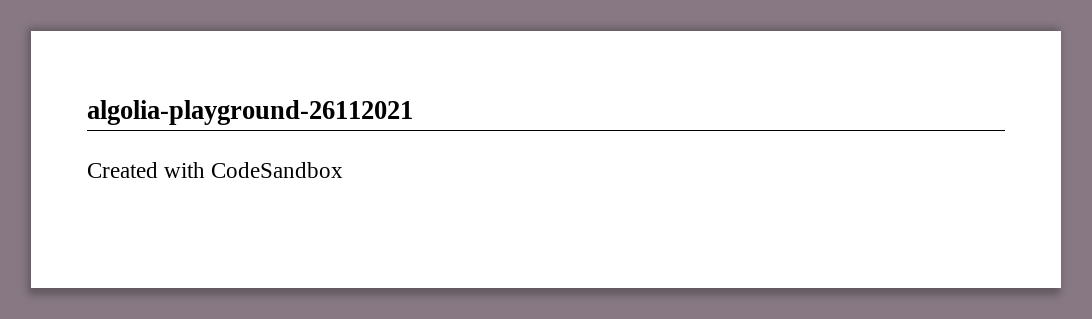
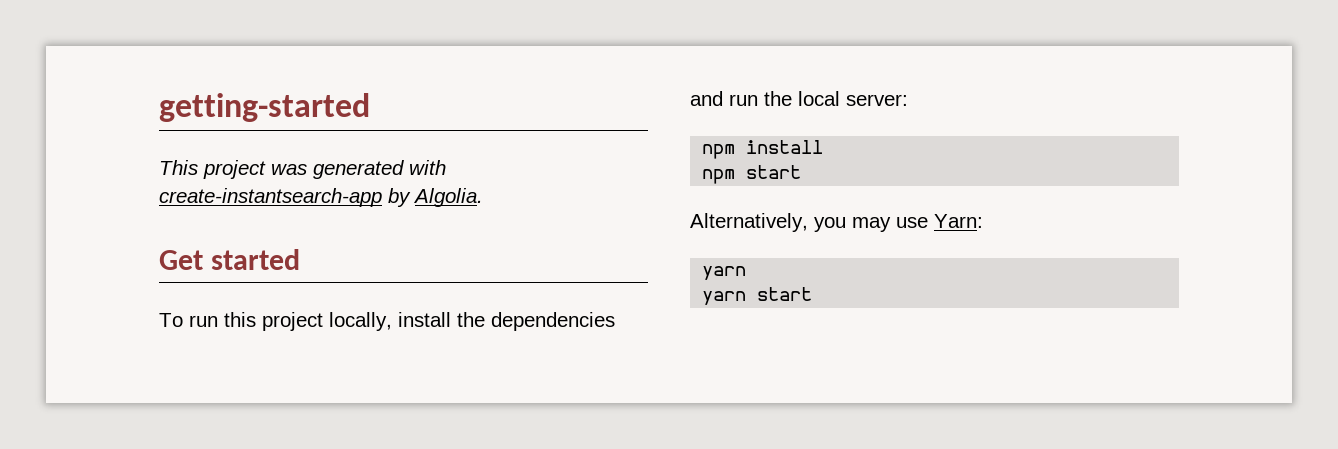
- algolia-playground-26112021
- Created with CodeSandbox
+ getting-started
+ This project was generated with create-instantsearch-app by Algolia.
+ Get started
+ To run this project locally, install the dependencies and run the local server:
+ npm install
+ npm start
+ Alternatively, you may use Yarn:
+ yarn
+ yarn start

